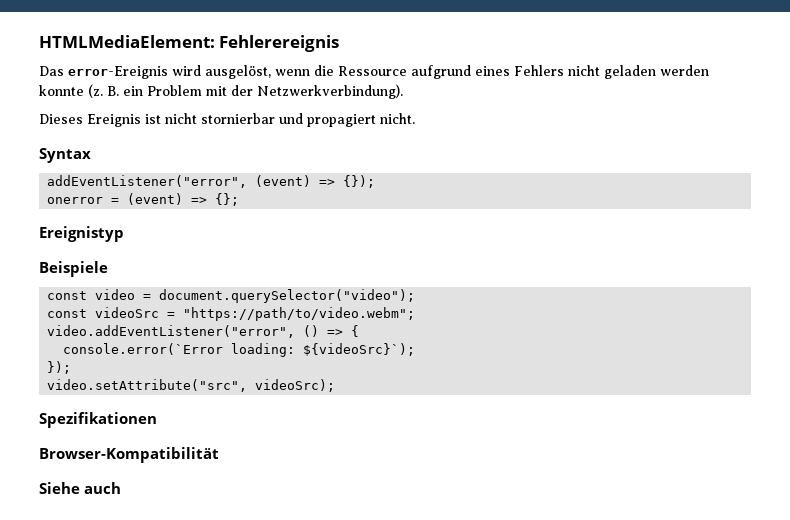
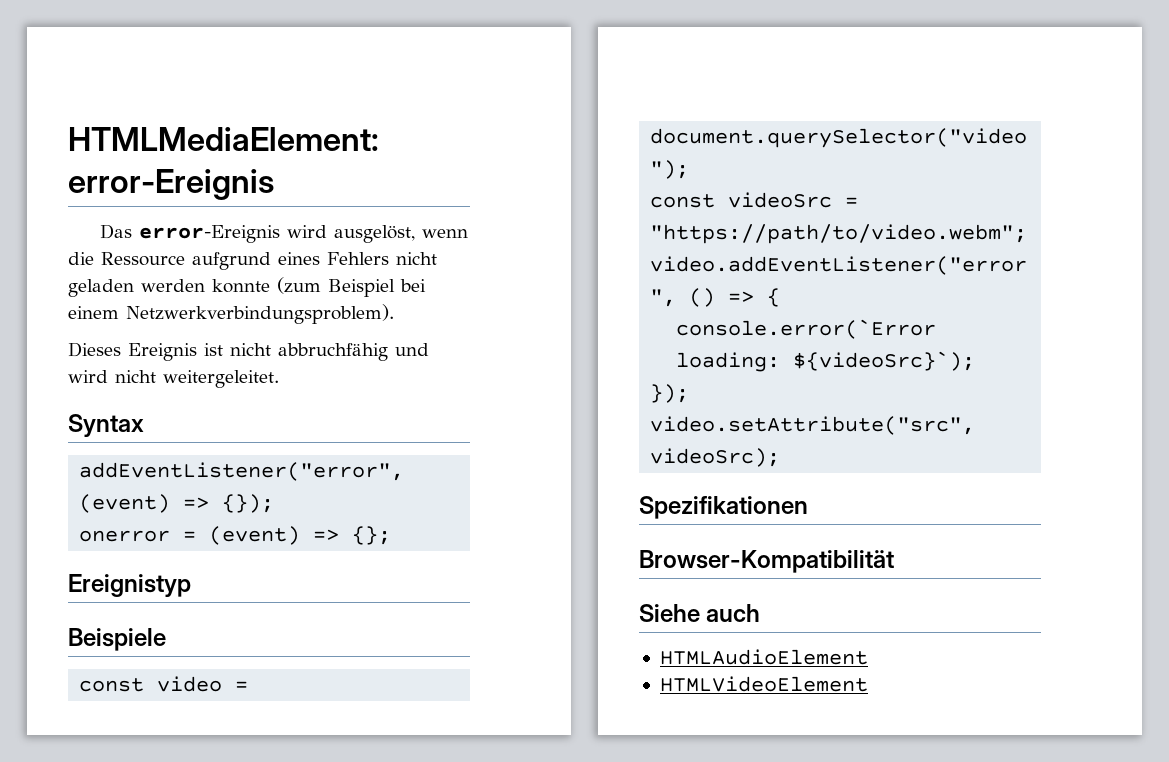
- HTMLMediaElement: Fehlerereignis
+ HTMLMediaElement: error-Ereignis
- Das error-Ereignis wird ausgelöst, wenn die Ressource aufgrund eines Fehlers nicht geladen werden konnte (z. B. ein Problem mit der Netzwerkverbindung).
+ Das error-Ereignis wird ausgelöst, wenn die Ressource aufgrund eines Fehlers nicht geladen werden konnte (zum Beispiel bei einem Netzwerkverbindungsproblem).
- Dieses Ereignis ist nicht stornierbar und propagiert nicht.
+ Dieses Ereignis ist nicht abbruchfähig und wird nicht weitergeleitet.
+ HTMLAudioElement
+ HTMLVideoElement

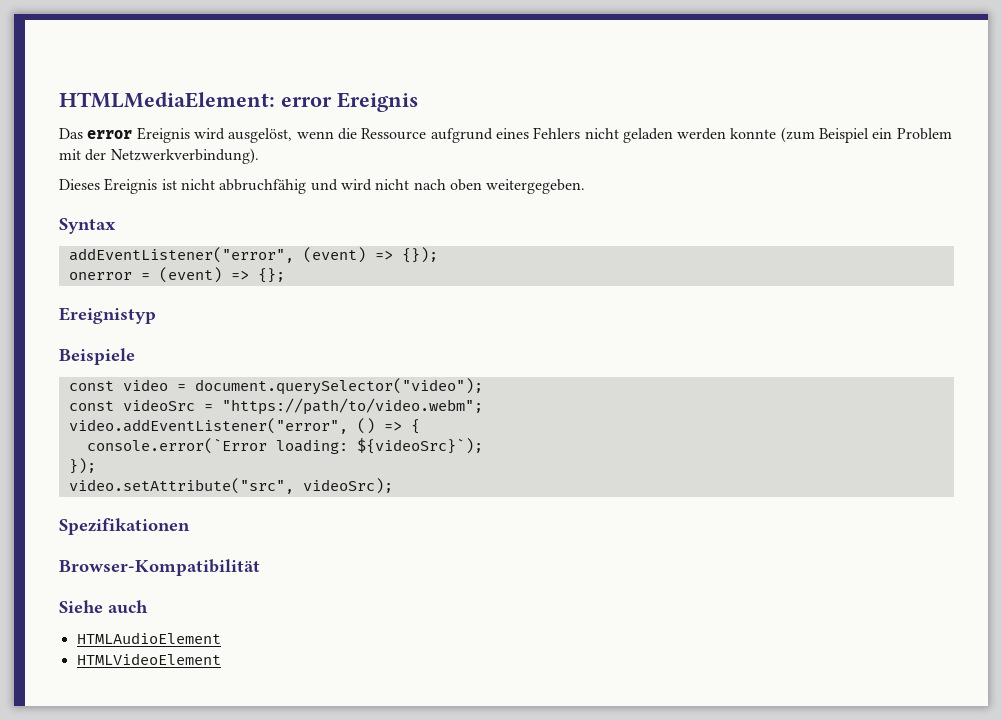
- HTMLMediaElement: error-Ereignis
+ HTMLMediaElement: error Ereignis
- Das error-Ereignis wird ausgelöst, wenn die Ressource aufgrund eines Fehlers nicht geladen werden konnte (zum Beispiel bei einem Netzwerkverbindungsproblem).
+ Das error Ereignis wird ausgelöst, wenn die Ressource aufgrund eines Fehlers nicht geladen werden konnte (zum Beispiel ein Problem mit der Netzwerkverbindung).
- Dieses Ereignis ist nicht abbruchfähig und wird nicht weitergeleitet.
+ Dieses Ereignis ist nicht abbruchfähig und wird nicht nach oben weitergegeben.

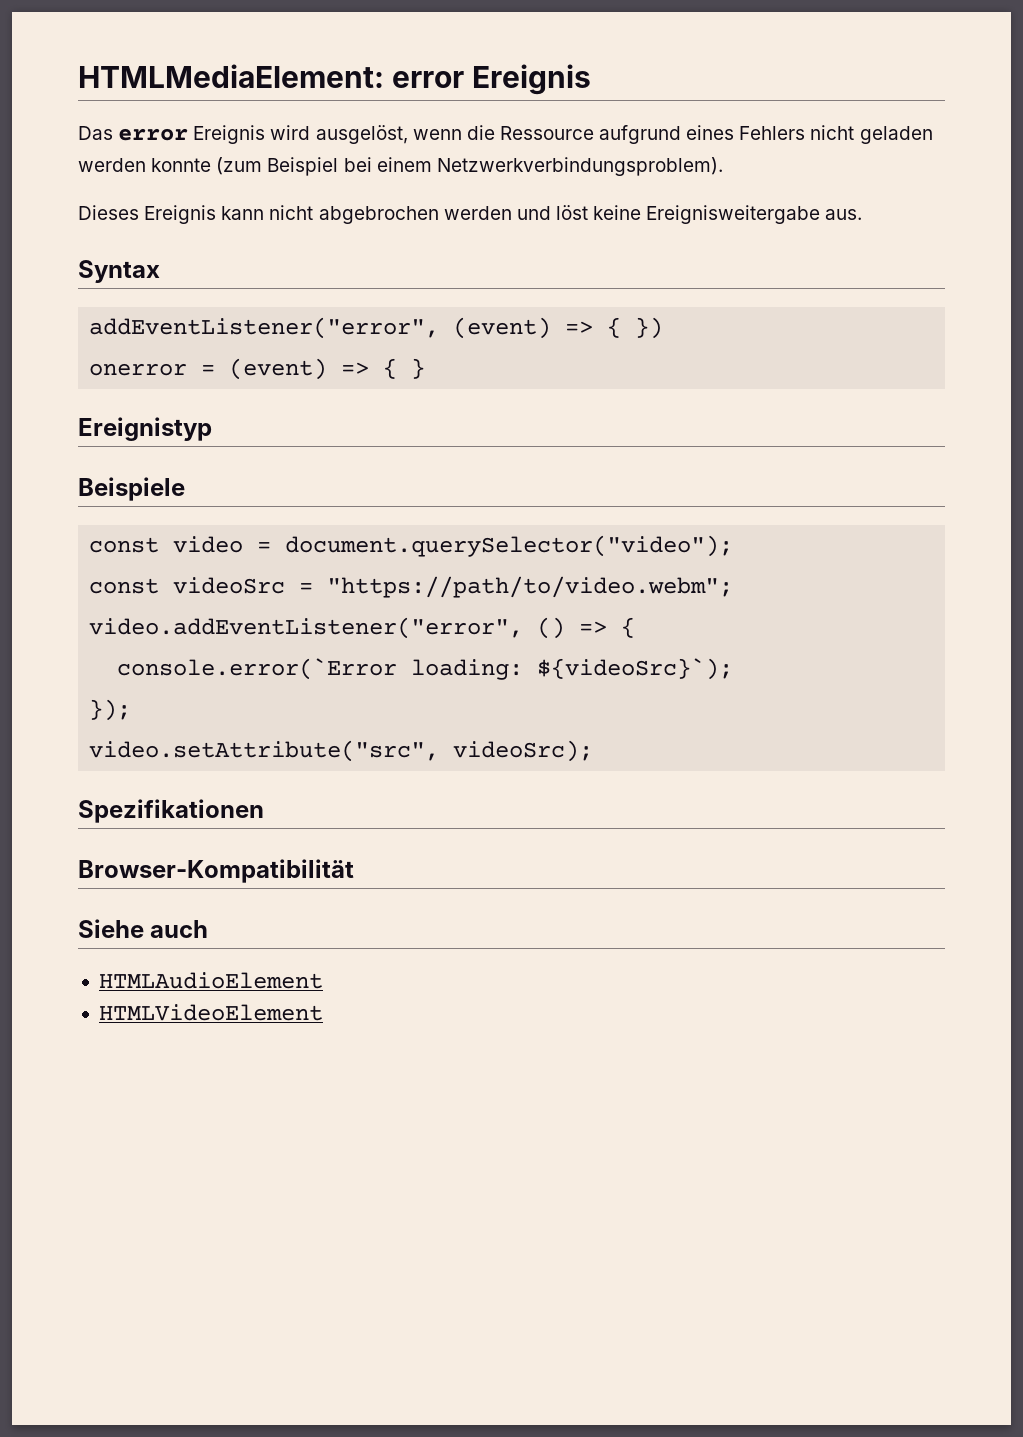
- Das error Ereignis wird ausgelöst, wenn die Ressource aufgrund eines Fehlers nicht geladen werden konnte (zum Beispiel ein Problem mit der Netzwerkverbindung).
- Dieses Ereignis ist nicht abbruchfähig und wird nicht nach oben weitergegeben.
+ Das error Ereignis wird ausgelöst, wenn die Ressource aufgrund eines Fehlers nicht geladen werden konnte (zum Beispiel bei einem Netzwerkverbindungsproblem).
+ Dieses Ereignis kann nicht abgebrochen werden und löst keine Ereignisweitergabe aus.
- addEventListener("error", (event) => {});
+ addEventListener("error", (event) => { })
- onerror = (event) => {};
+ onerror = (event) => { }

